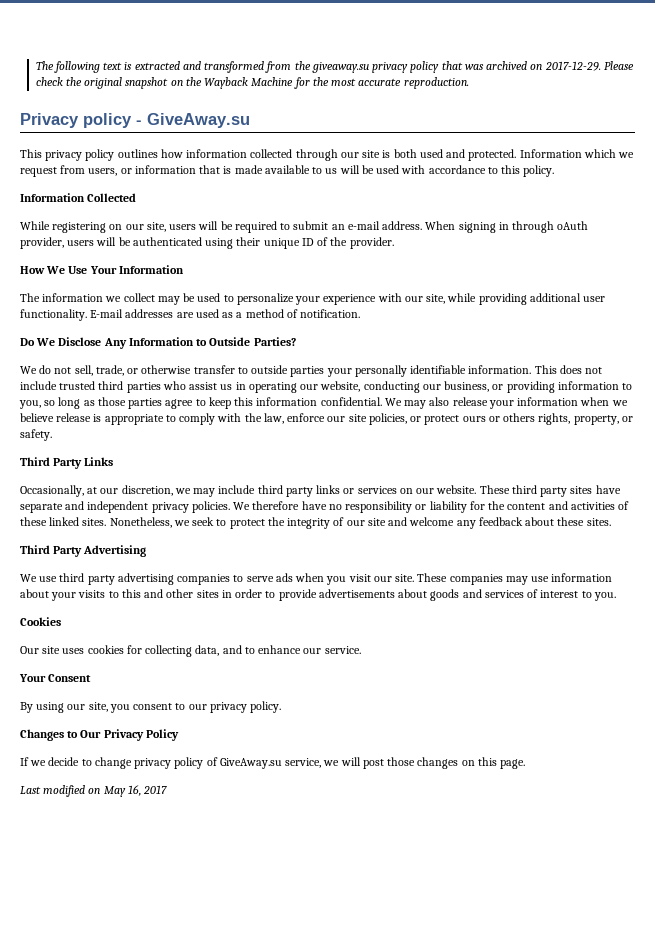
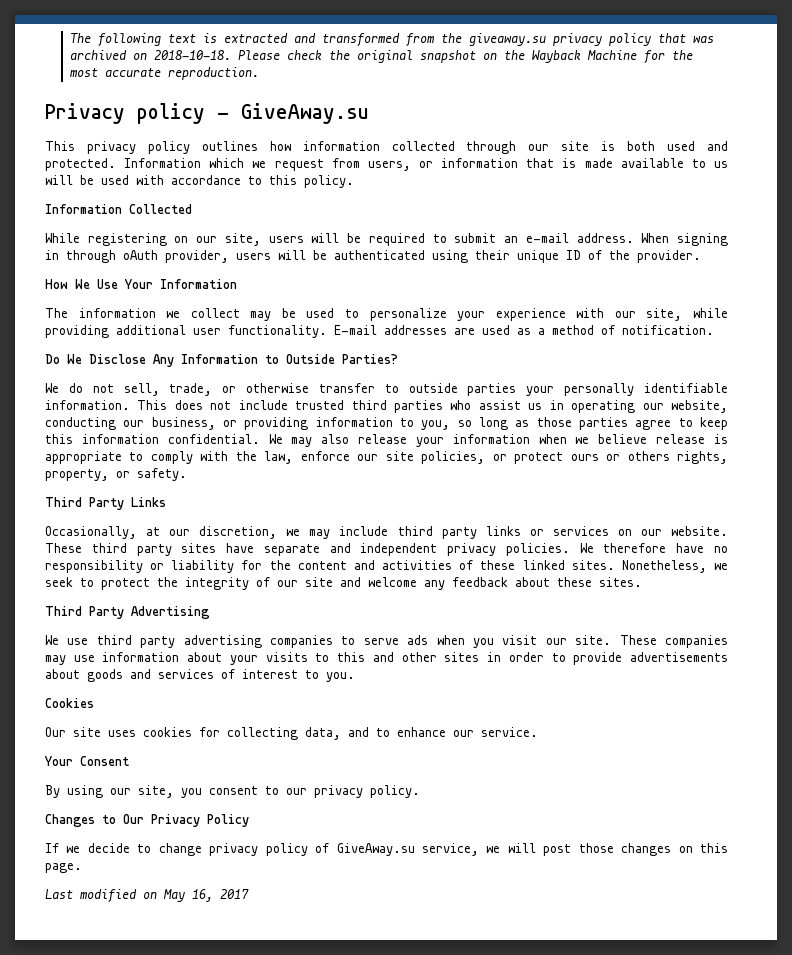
- The following text is extracted and transformed from the giveaway.su privacy policy that was archived on 2017-12-29.
+ The following text is extracted and transformed from the giveaway.su privacy policy that was archived on 2018-10-18.

